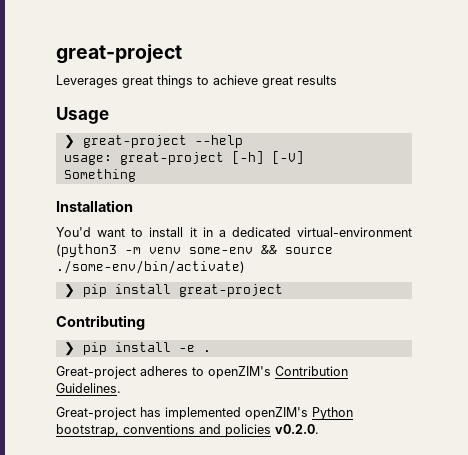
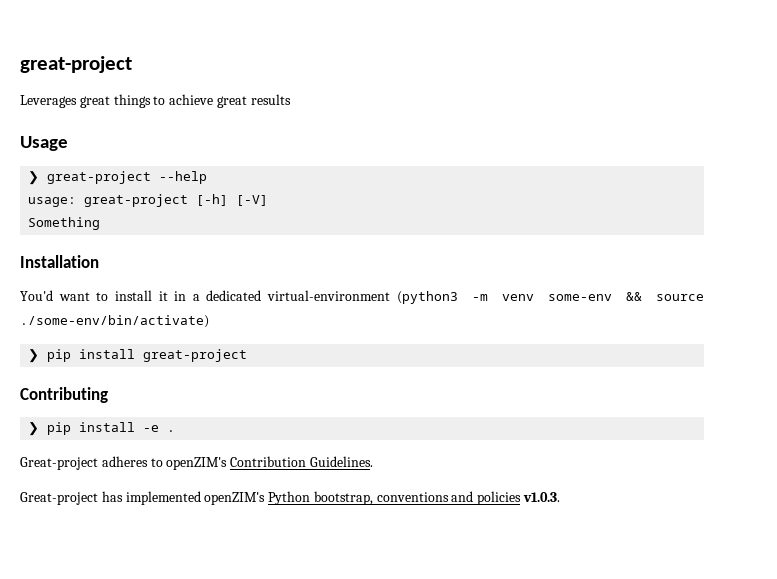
- Great-project has implemented openZIM's Python bootstrap, conventions and policies v0.2.0.
+ Great-project has implemented openZIM's Python bootstrap, conventions and policies v1.0.3.

